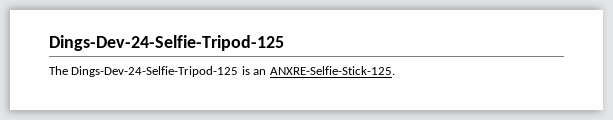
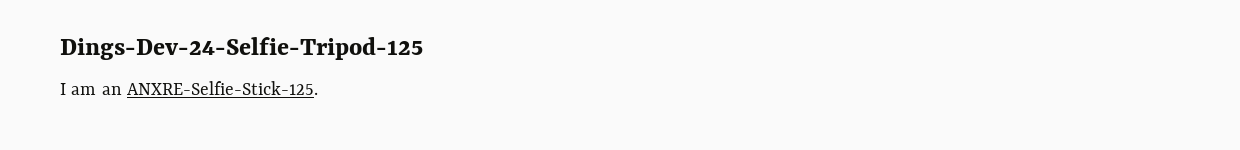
- The Dings-Dev-24-Selfie-Tripod-125 is an ANXRE-Selfie-Stick-125.
+ I am an ANXRE-Selfie-Stick-125.

